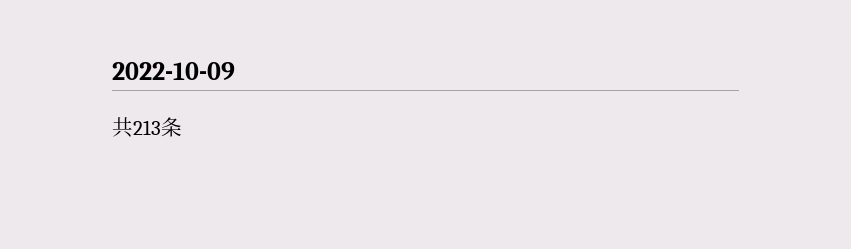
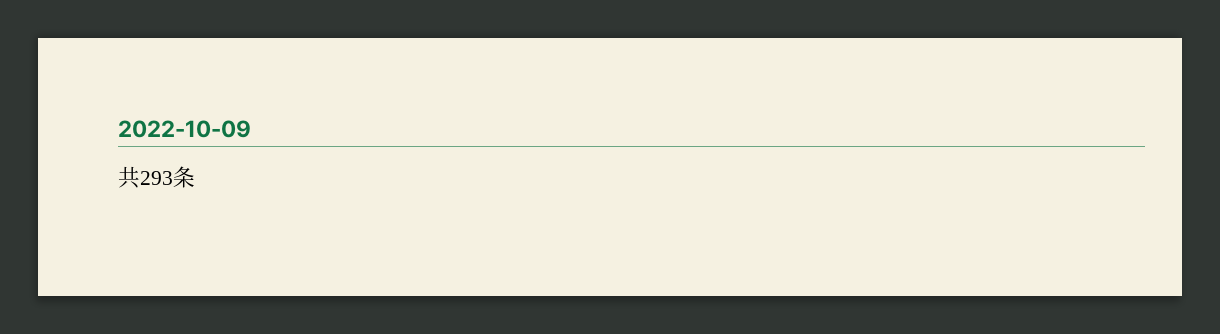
- 共213条
+ 共293条

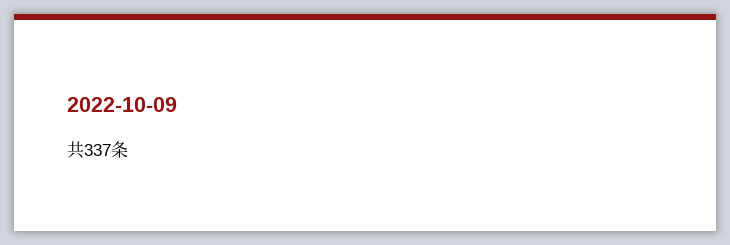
- 共293条
+ 共337条

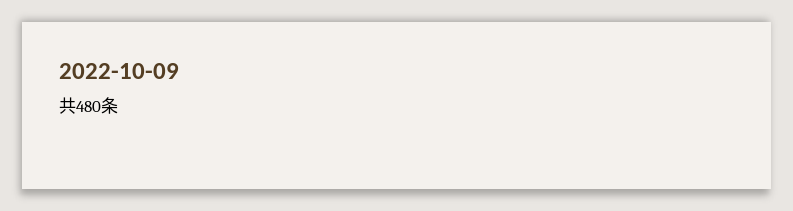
- 共337条
+ 共480条

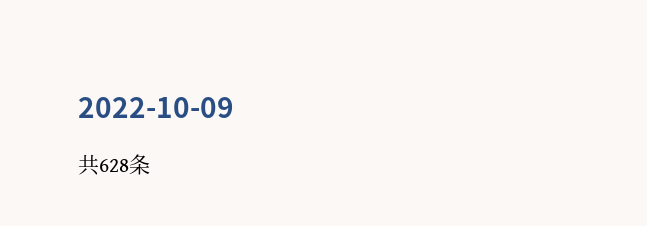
- 共480条
+ 共628条

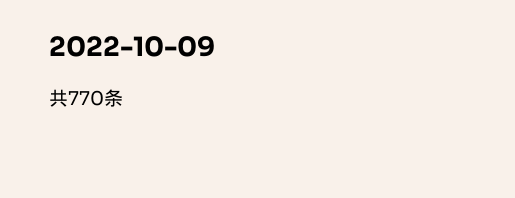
- 共628条
+ 共770条

